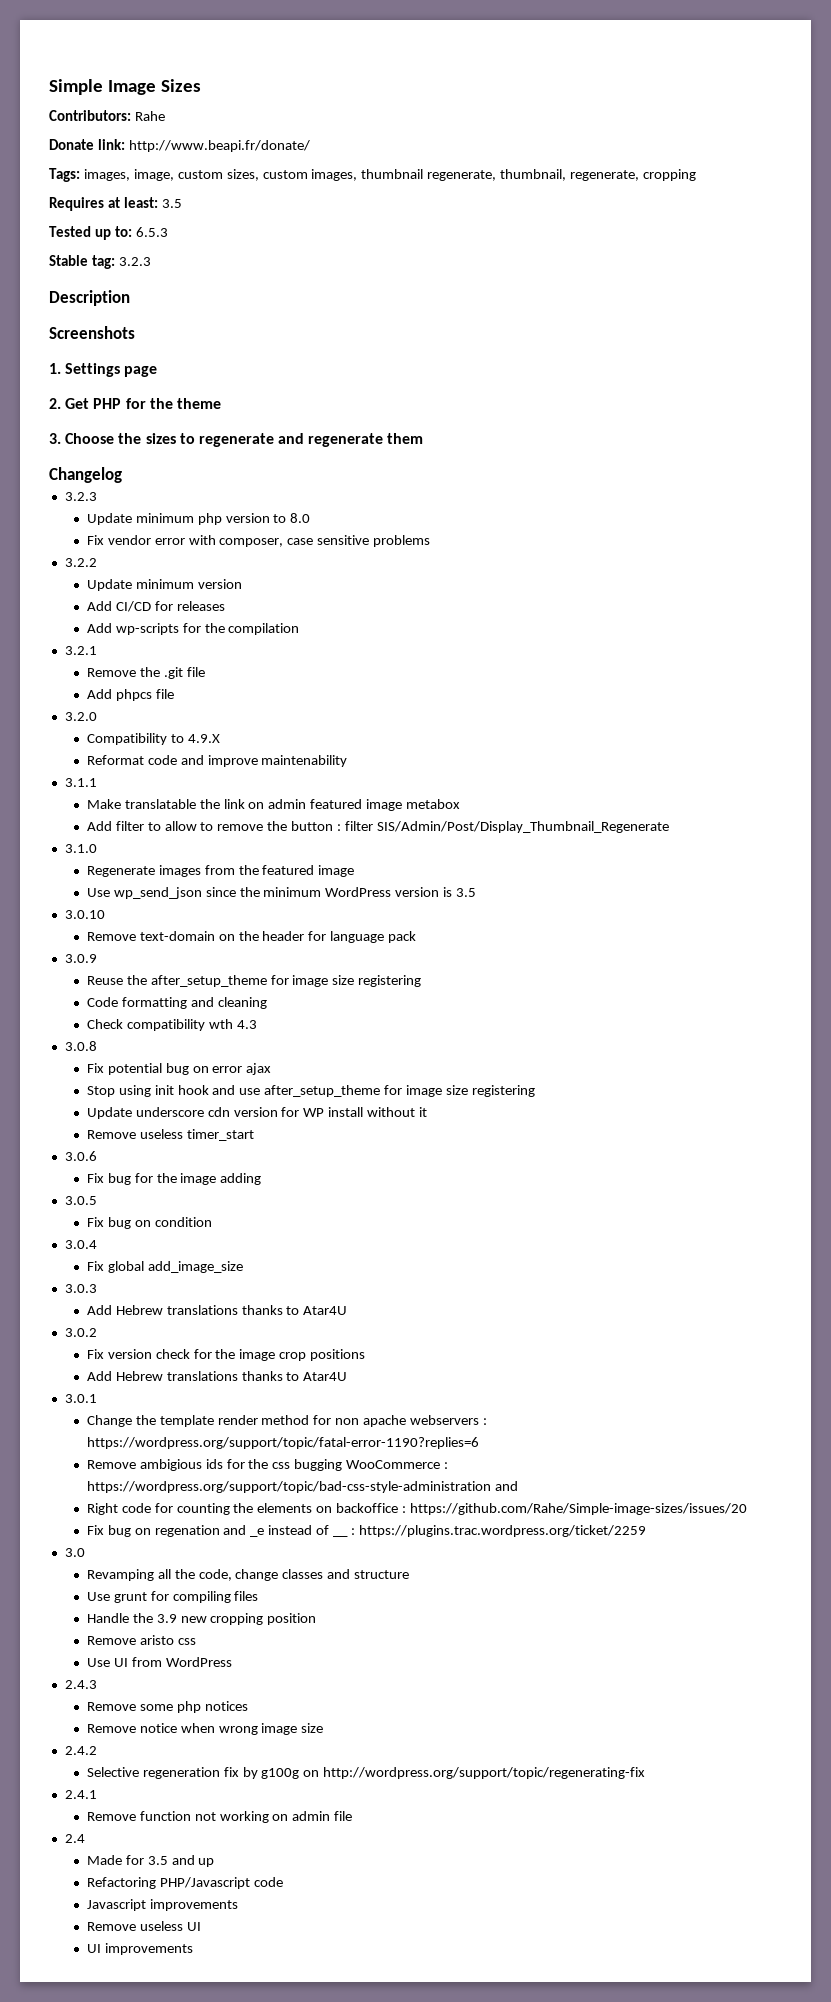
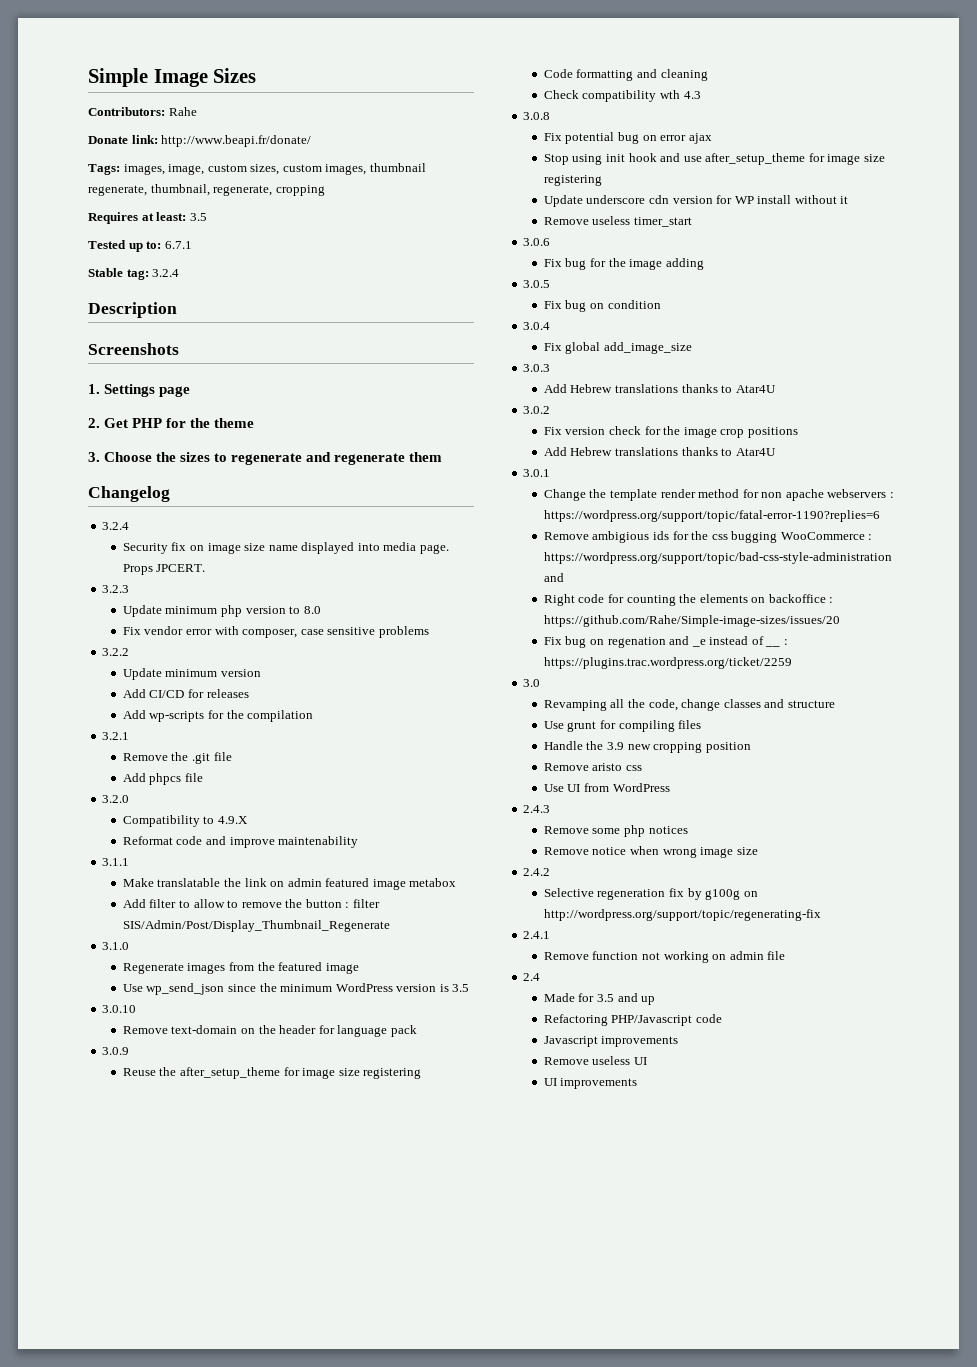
- Tested up to: 6.5.3
+ Tested up to: 6.7.1
- Stable tag: 3.2.3
+ Stable tag: 3.2.4
  Changelog
+ 3.2.4
+ Security fix on image size name displayed into media page. Props JPCERT.

